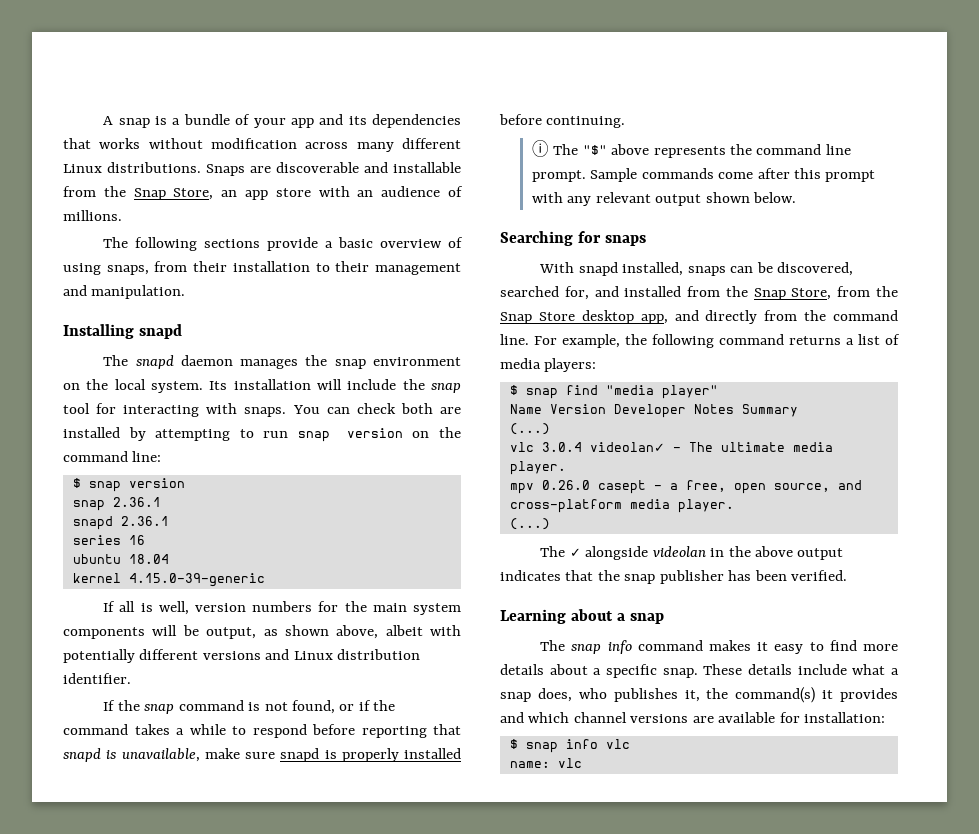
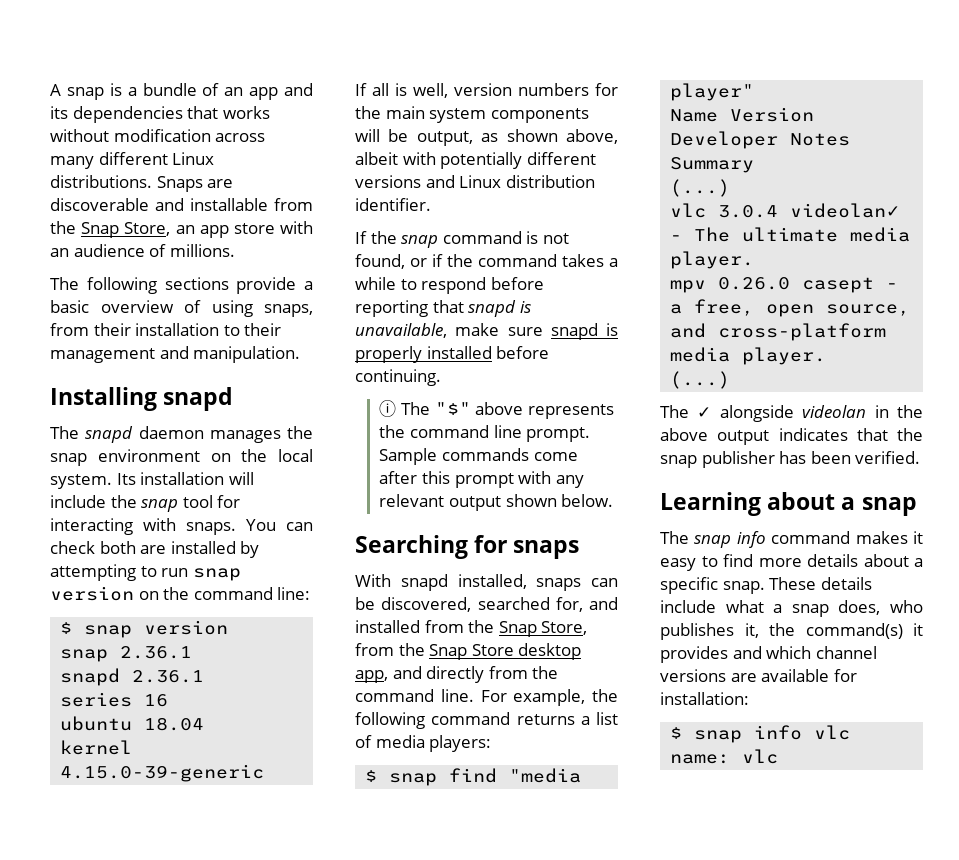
- A snap is a bundle of your app and its dependencies that works without modification across many different Linux distributions.
+ A snap is a bundle of an app and its dependencies that works without modification across many different Linux distributions.

